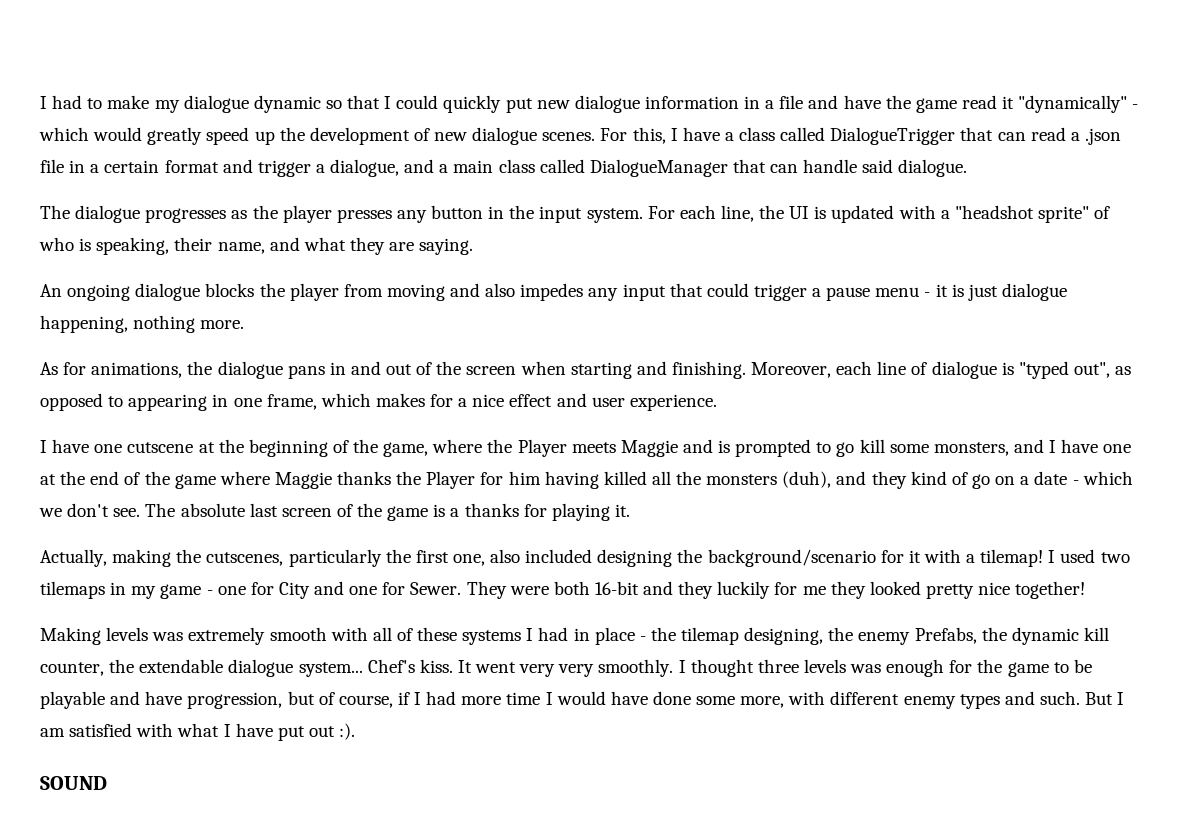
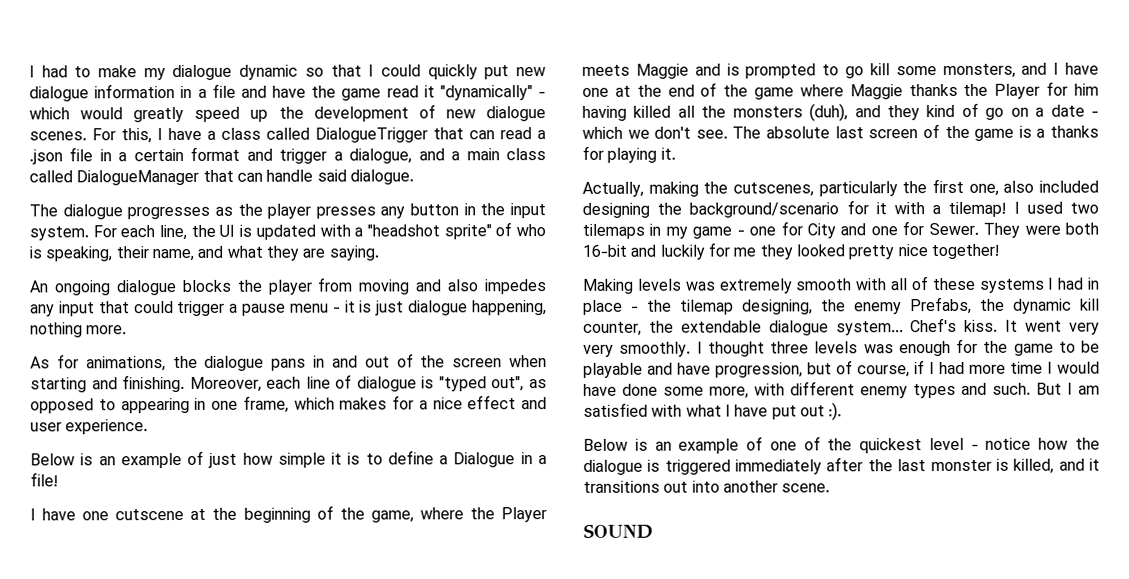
+ Below is an example of just how simple it is to define a Dialogue in a file!
- They were both 16-bit and they luckily for me they looked pretty nice together!
+ They were both 16-bit and luckily for me they looked pretty nice together!
+ Below is an example of one of the quickest level - notice how the dialogue is triggered immediately after the last monster is killed, and it transitions out into another scene.

